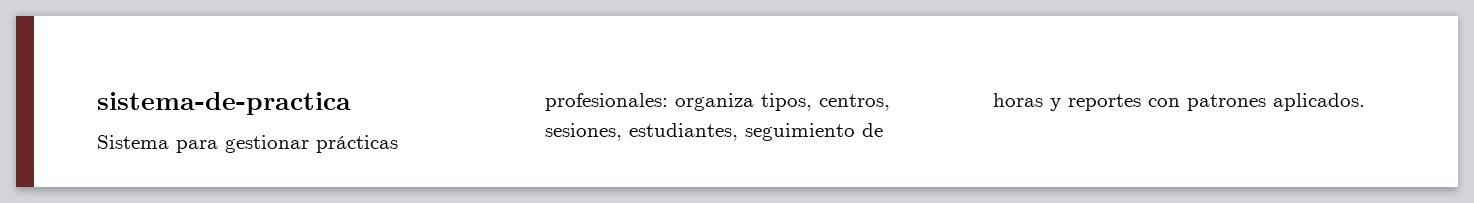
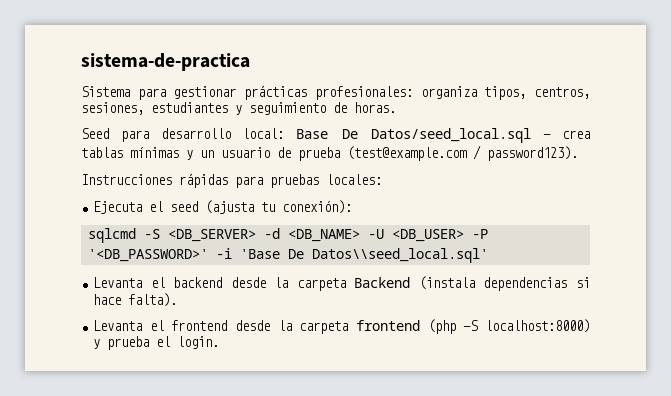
- Sistema para gestionar prácticas profesionales: organiza tipos, centros, sesiones, estudiantes, seguimiento de horas y reportes con patrones aplicados.
+ Sistema para gestionar prácticas profesionales: organiza tipos, centros, sesiones, estudiantes y seguimiento de horas.
+ Seed para desarrollo local: Base De Datos/seed_local.sql — crea tablas mínimas y un usuario de prueba (test@example.com / password123).
+ Instrucciones rápidas para pruebas locales:
+ Ejecuta el seed (ajusta tu conexión):
+ sqlcmd -S <DB_SERVER> -d <DB_NAME> -U <DB_USER> -P '<DB_PASSWORD>' -i 'Base De Datos\\seed_local.sql'
+ Levanta el backend desde la carpeta Backend (instala dependencias si hace falta).
+ Levanta el frontend desde la carpeta frontend (php -S localhost:8000) y prueba el login.

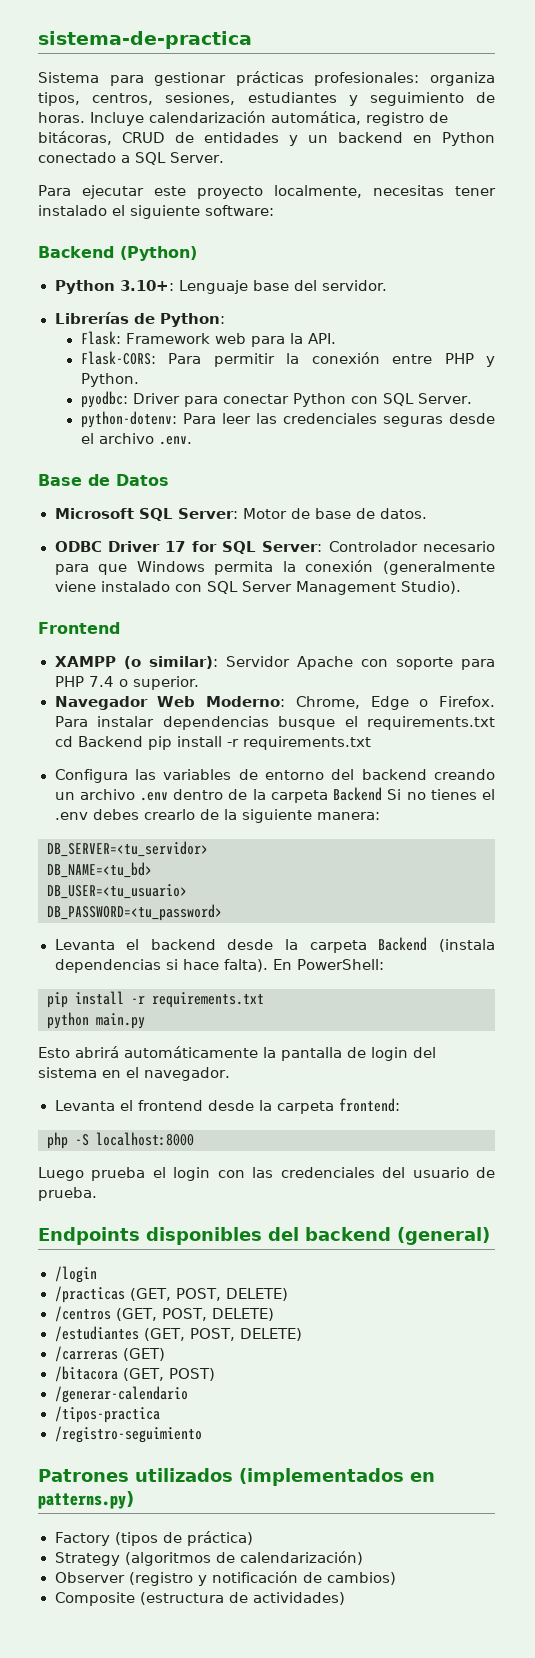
- Sistema para gestionar prácticas profesionales: organiza tipos, centros, sesiones, estudiantes y seguimiento de horas.
- Seed para desarrollo local: Base De Datos/seed_local.sql — crea tablas mínimas y un usuario de prueba (test@example.com / password123).
- Instrucciones rápidas para pruebas locales:
- Ejecuta el seed (ajusta tu conexión):
- sqlcmd -S <DB_SERVER> -d <DB_NAME> -U <DB_USER> -P '<DB_PASSWORD>' -i 'Base De Datos\\seed_local.sql'
+ Sistema para gestionar prácticas profesionales: organiza tipos, centros, sesiones, estudiantes y seguimiento de horas. Incluye calendarización automática, registro de bitácoras, CRUD de entidades y un backend en Python conectado a SQL Server.
+ Para ejecutar este proyecto localmente, necesitas tener instalado el siguiente software:
+ Backend (Python)
+ Python 3.10+: Lenguaje base del servidor.
+ Librerías de Python:
+ Flask: Framework web para la API.
+ Flask-CORS: Para permitir la conexión entre PHP y Python.
+ pyodbc: Driver para conectar Python con SQL Server.
+ python-dotenv: Para leer las credenciales seguras desde el archivo .env.
+ Base de Datos
+ Microsoft SQL Server: Motor de base de datos.
+ ODBC Driver 17 for SQL Server: Controlador necesario para que Windows permita la conexión (generalmente viene instalado con SQL Server Management Studio).
+ Frontend
+ XAMPP (o similar): Servidor Apache con soporte para PHP 7.4 o superior.
+ Navegador Web Moderno: Chrome, Edge o Firefox. Para instalar dependencias busque el requirements.txt cd Backend pip install -r requirements.txt
+ Configura las variables de entorno del backend creando un archivo .env dentro de la carpeta Backend Si no tienes el .env debes crearlo de la siguiente manera:
+ DB_SERVER=<tu_servidor>
+ DB_NAME=<tu_bd>
+ DB_USER=<tu_usuario>
+ DB_PASSWORD=<tu_password>
+ En PowerShell:
+ pip install -r requirements.txt
+ python main.py
+ Esto abrirá automáticamente la pantalla de login del sistema en el navegador.
- Levanta el frontend desde la carpeta frontend (php -S localhost:8000) y prueba el login.
+ Levanta el frontend desde la carpeta frontend:
+ php -S localhost:8000
+ Luego prueba el login con las credenciales del usuario de prueba.
+ Endpoints disponibles del backend (general)
+ /login
+ /practicas (GET, POST, DELETE)
+ /centros (GET, POST, DELETE)
+ /estudiantes (GET, POST, DELETE)
+ /carreras (GET)
+ /bitacora (GET, POST)
+ /generar-calendario
+ /tipos-practica
+ /registro-seguimiento
+ Patrones utilizados (implementados en patterns.py)
+ Factory (tipos de práctica)
+ Strategy (algoritmos de calendarización)
+ Observer (registro y notificación de cambios)
+ Composite (estructura de actividades)

